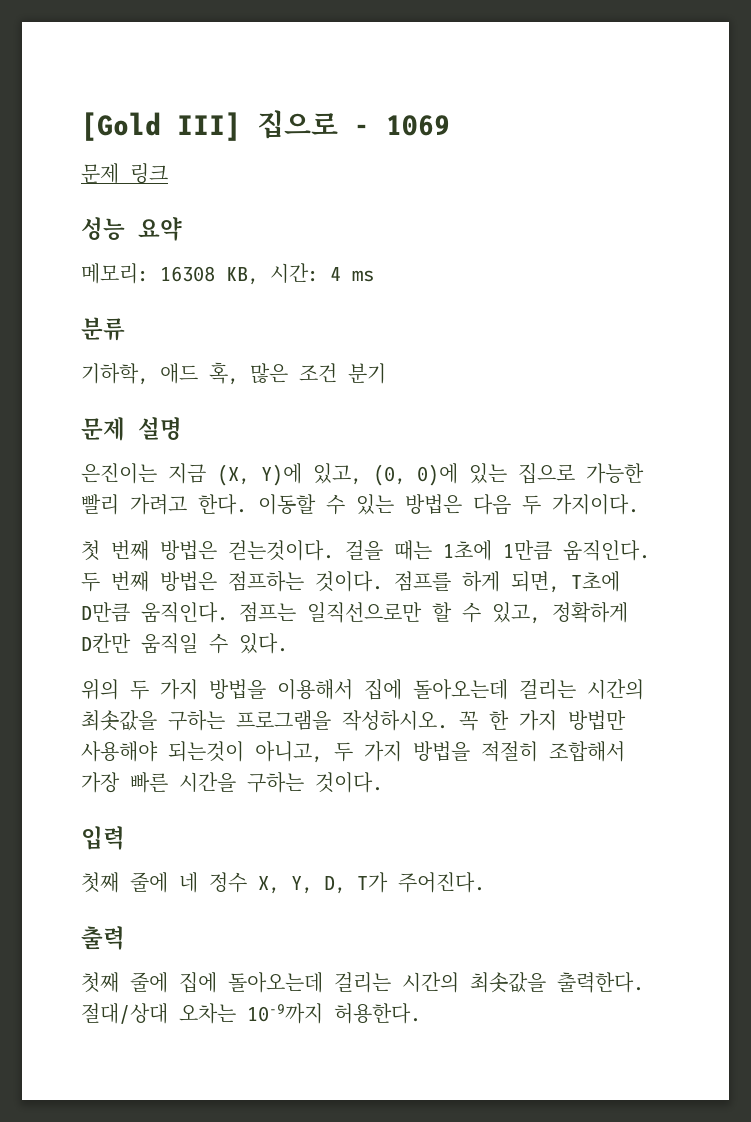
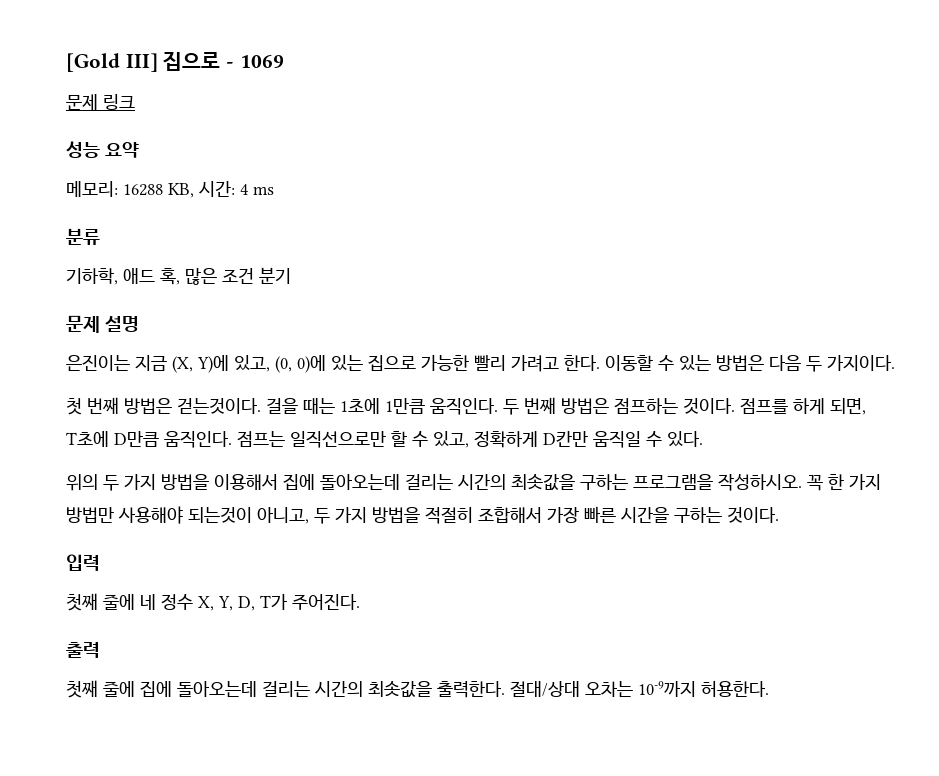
- 메모리: 16308 KB, 시간: 4 ms
+ 메모리: 16288 KB, 시간: 4 ms

